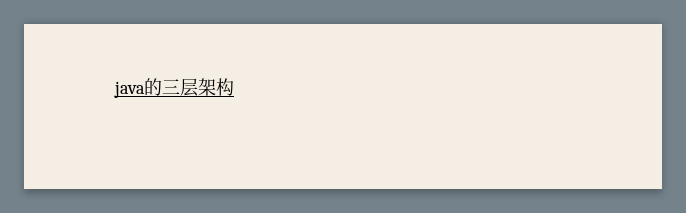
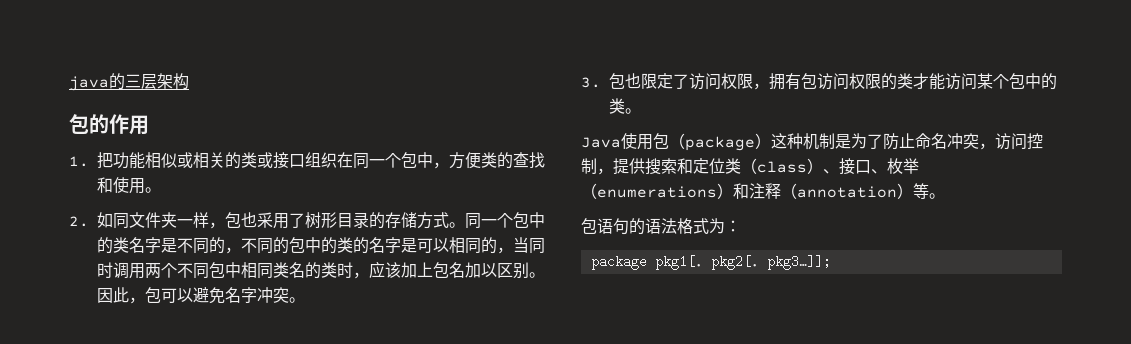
+ 包的作用
+ 1.把功能相似或相关的类或接口组织在同一个包中，方便类的查找和使用。
+ 2.如同文件夹一样，包也采用了树形目录的存储方式。同一个包中的类名字是不同的，不同的包中的类的名字是可以相同的，当同时调用两个不同包中相同类名的类时，应该加上包名加以区别。因此，包可以避免名字冲突。
+ 3.包也限定了访问权限，拥有包访问权限的类才能访问某个包中的类。
+ Java使用包（package）这种机制是为了防止命名冲突，访问控制，提供搜索和定位类（class）、接口、枚举（enumerations）和注释（annotation）等。
+ 包语句的语法格式为：
+ package pkg1[．pkg2[．pkg3…]];

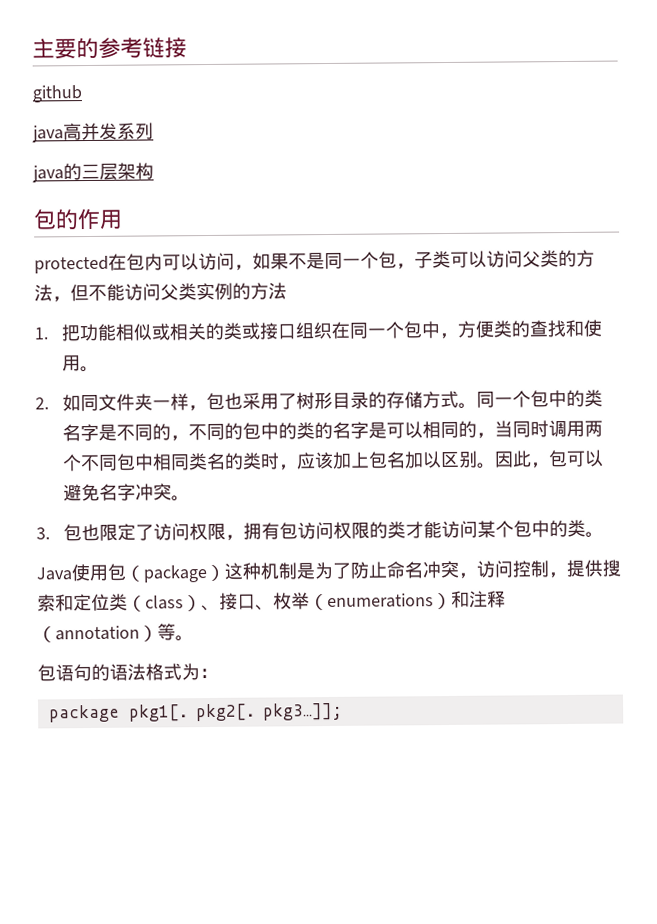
+ 主要的参考链接
+ github
+ java高并发系列
+ protected在包内可以访问，如果不是同一个包，子类可以访问父类的方法，但不能访问父类实例的方法

